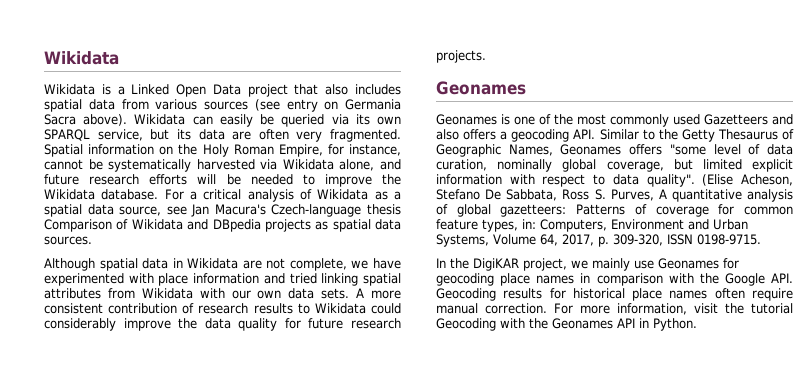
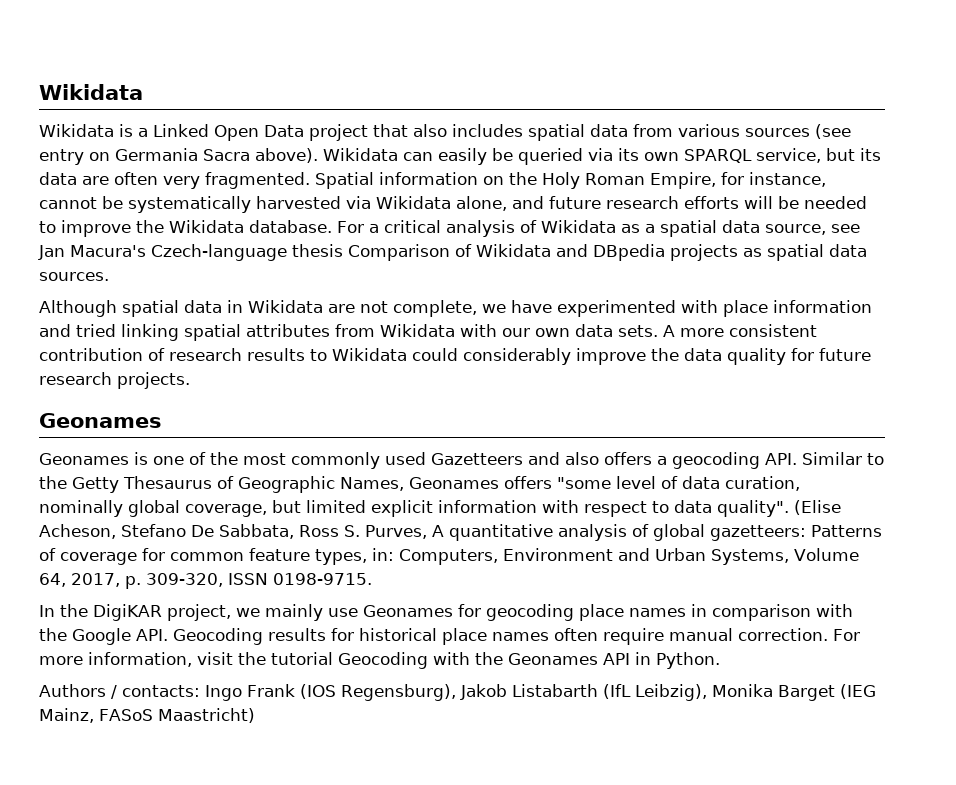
+ Authors / contacts: Ingo Frank (IOS Regensburg), Jakob Listabarth (IfL Leibzig), Monika Barget (IEG Mainz, FASoS Maastricht)

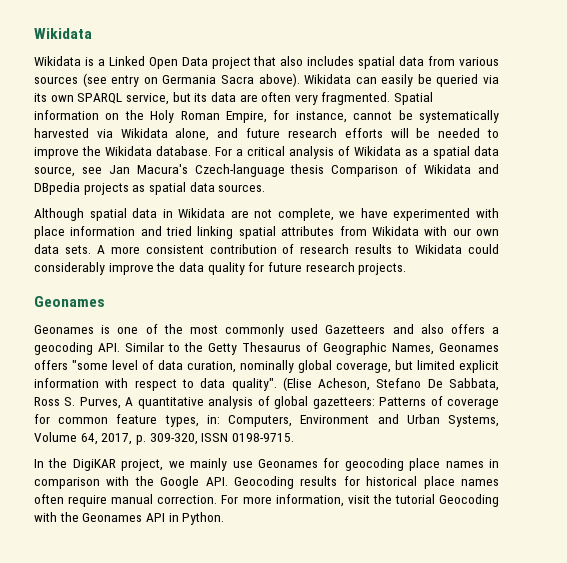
- Authors / contacts: Ingo Frank (IOS Regensburg), Jakob Listabarth (IfL Leibzig), Monika Barget (IEG Mainz, FASoS Maastricht)

